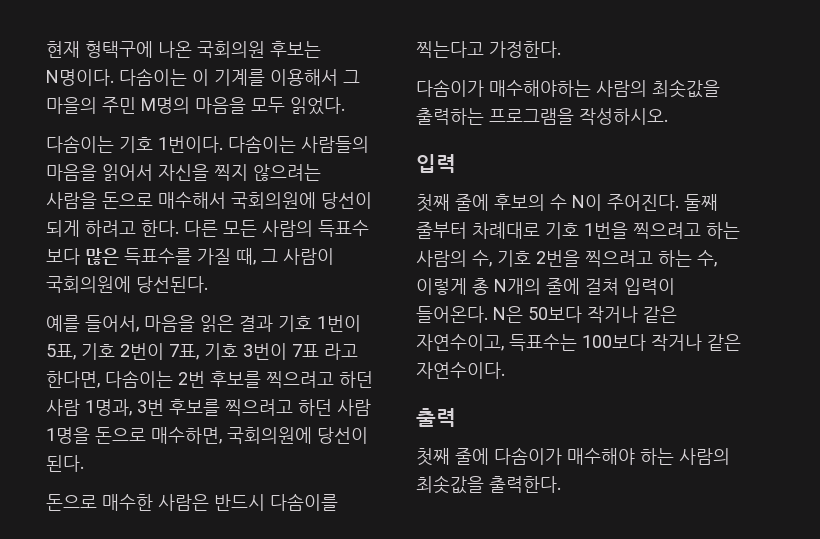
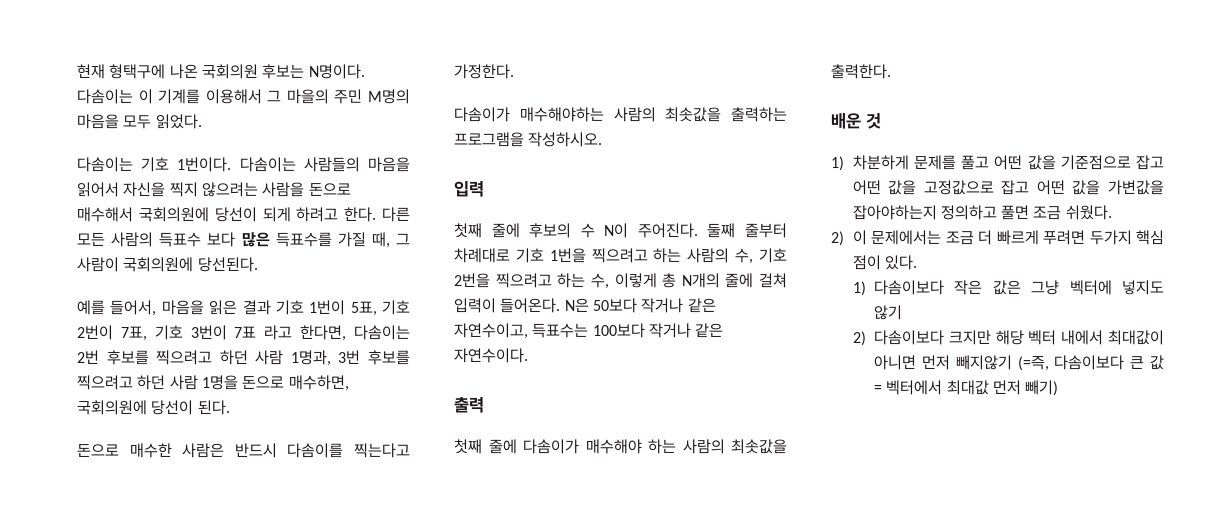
+ 배운 것
+ 1) 차분하게 문제를 풀고 어떤 값을 기준점으로 잡고 어떤 값을 고정값으로 잡고 어떤 값을 가변값을 잡아야하는지 정의하고 풀면 조금 쉬웠다.
+ 2) 이 문제에서는 조금 더 빠르게 푸려면 두가지 핵심 점이 있다.
+ 1) 다솜이보다 작은 값은 그냥 벡터에 넣지도 않기
+ 2) 다솜이보다 크지만 해당 벡터 내에서 최대값이 아니면 먼저 빼지않기 (=즉, 다솜이보다 큰 값 = 벡터에서 최대값 먼저 빼기)

